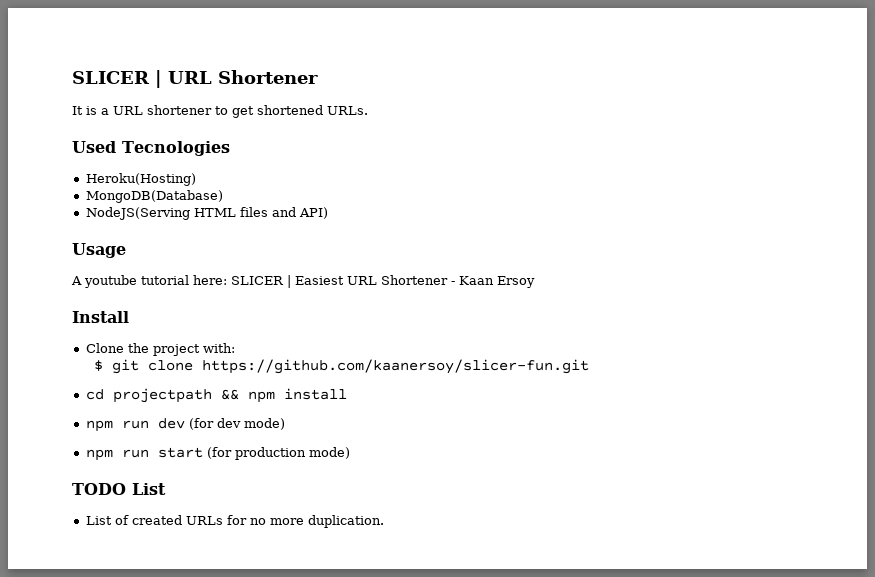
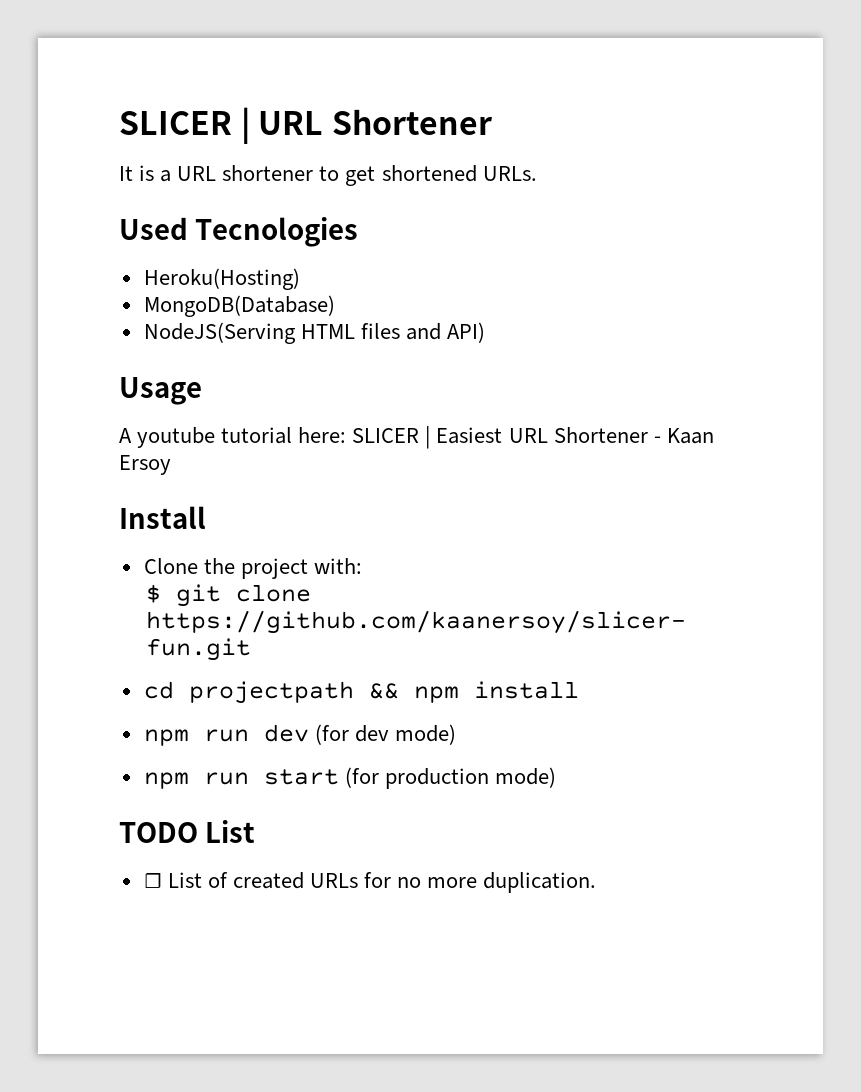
- List of created URLs for no more duplication.
+ ☐ List of created URLs for no more duplication.

